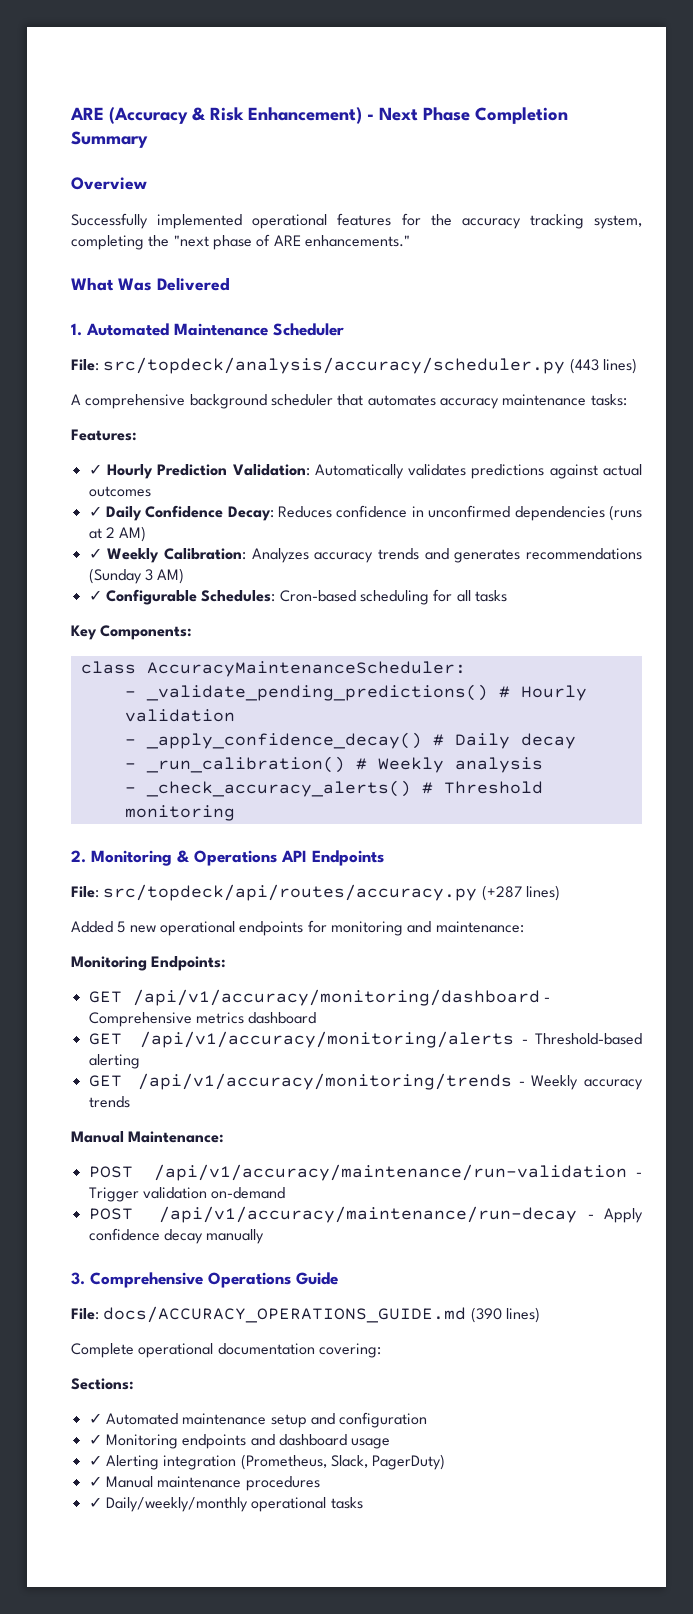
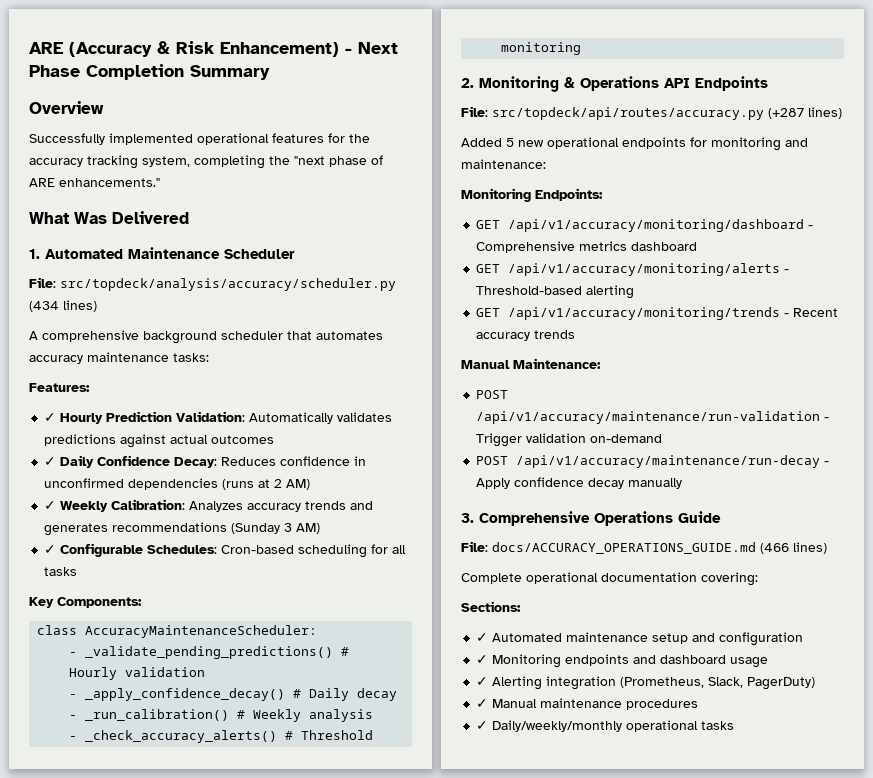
- File: src/topdeck/analysis/accuracy/scheduler.py (443 lines)
+ File: src/topdeck/analysis/accuracy/scheduler.py (434 lines)
- GET /api/v1/accuracy/monitoring/trends - Weekly accuracy trends
+ GET /api/v1/accuracy/monitoring/trends - Recent accuracy trends
- File: docs/ACCURACY_OPERATIONS_GUIDE.md (390 lines)
+ File: docs/ACCURACY_OPERATIONS_GUIDE.md (466 lines)

